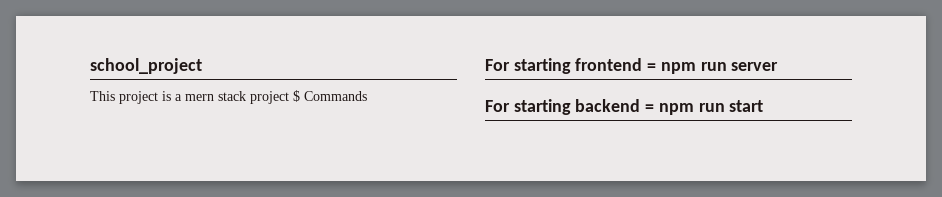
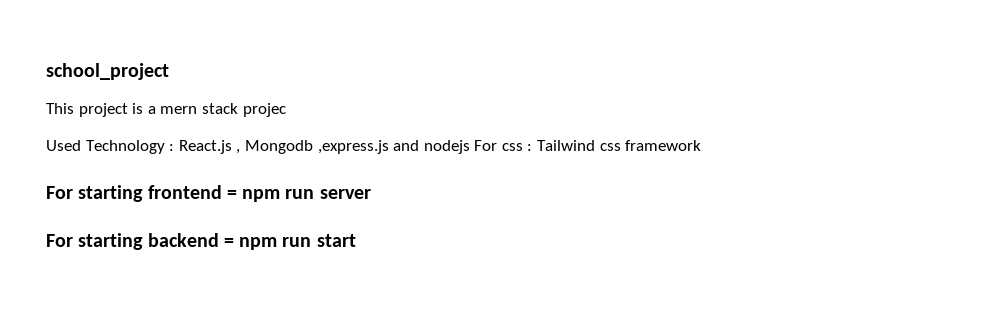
- This project is a mern stack project $ Commands
+ This project is a mern stack projec
+ Used Technology : React.js , Mongodb ,express.js and nodejs For css : Tailwind css framework

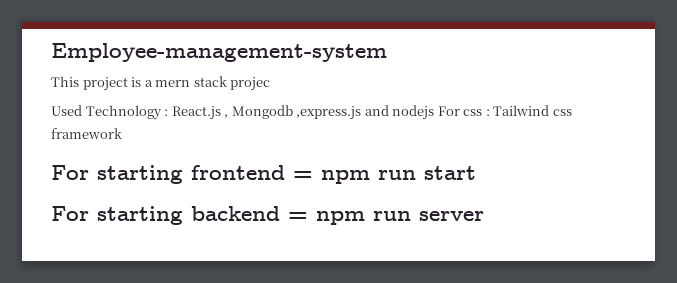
- school_project
+ Employee-management-system
- For starting frontend = npm run server
+ For starting frontend = npm run start
- For starting backend = npm run start
+ For starting backend = npm run server

